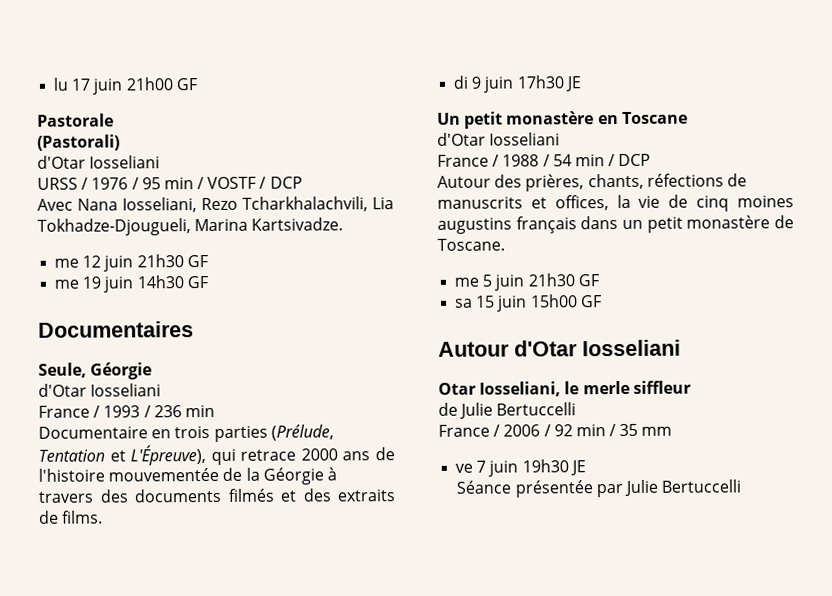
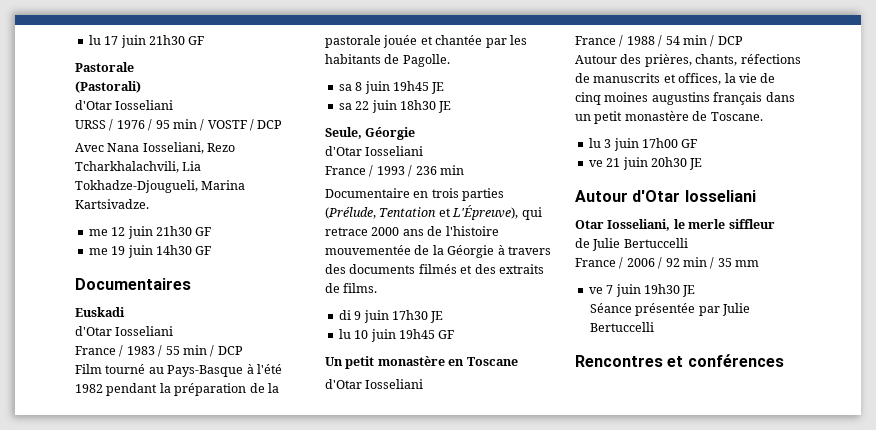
- lu 17 juin 21h00 GF
+ lu 17 juin 21h30 GF
+ Euskadi
+ d'Otar Iosseliani
+ France / 1983 / 55 min / DCP
+ Film tourné au Pays-Basque à l'été 1982 pendant la préparation de la pastorale jouée et chantée par les habitants de Pagolle.
+ sa 8 juin 19h45 JE
+ sa 22 juin 18h30 JE
+ lu 10 juin 19h45 GF
- me 5 juin 21h30 GF
- sa 15 juin 15h00 GF
+ lu 3 juin 17h00 GF
+ ve 21 juin 20h30 JE
+ Rencontres et conférences

